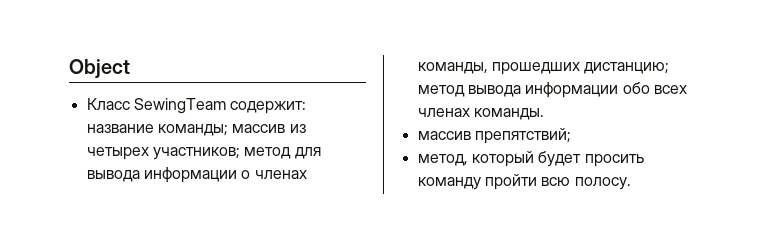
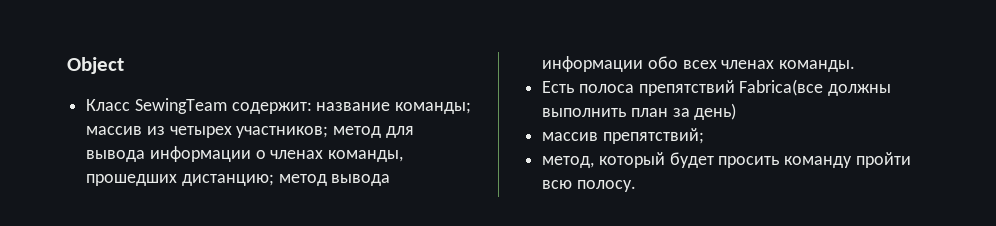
+ Есть полоса препятствий Fabrica(все должны выполнить план за день)

